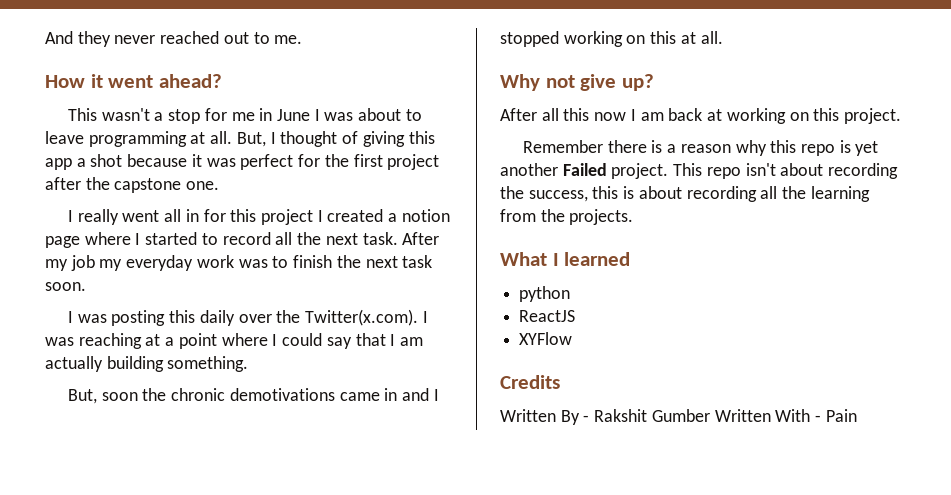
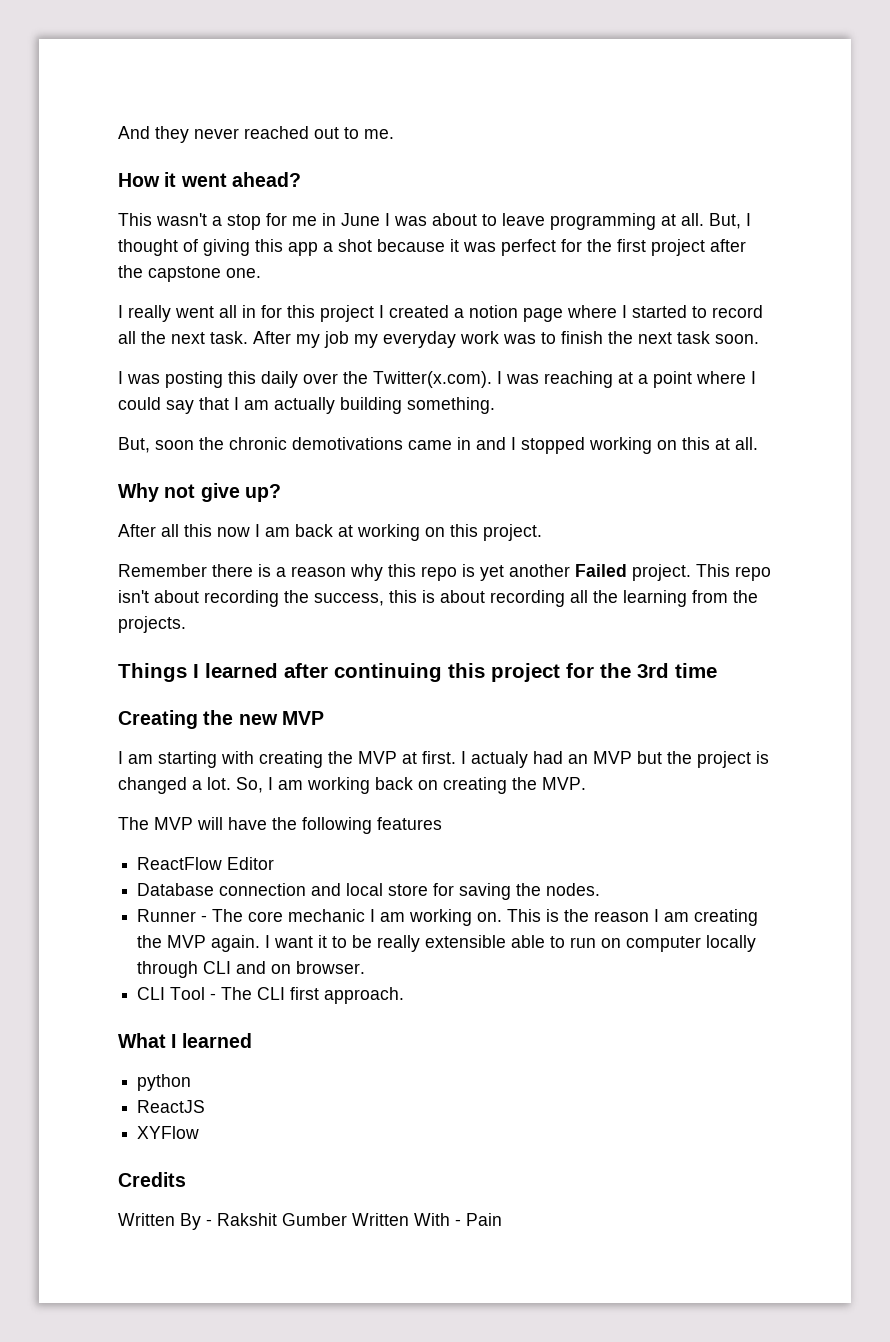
+ Things I learned after continuing this project for the 3rd time
+ Creating the new MVP
+ I am starting with creating the MVP at first. I actualy had an MVP but the project is changed a lot. So, I am working back on creating the MVP.
+ The MVP will have the following features
+ ReactFlow Editor
+ Database connection and local store for saving the nodes.
+ Runner - The core mechanic I am working on. This is the reason I am creating the MVP again. I want it to be really extensible able to run on computer locally through CLI and on browser.
+ CLI Tool - The CLI first approach.

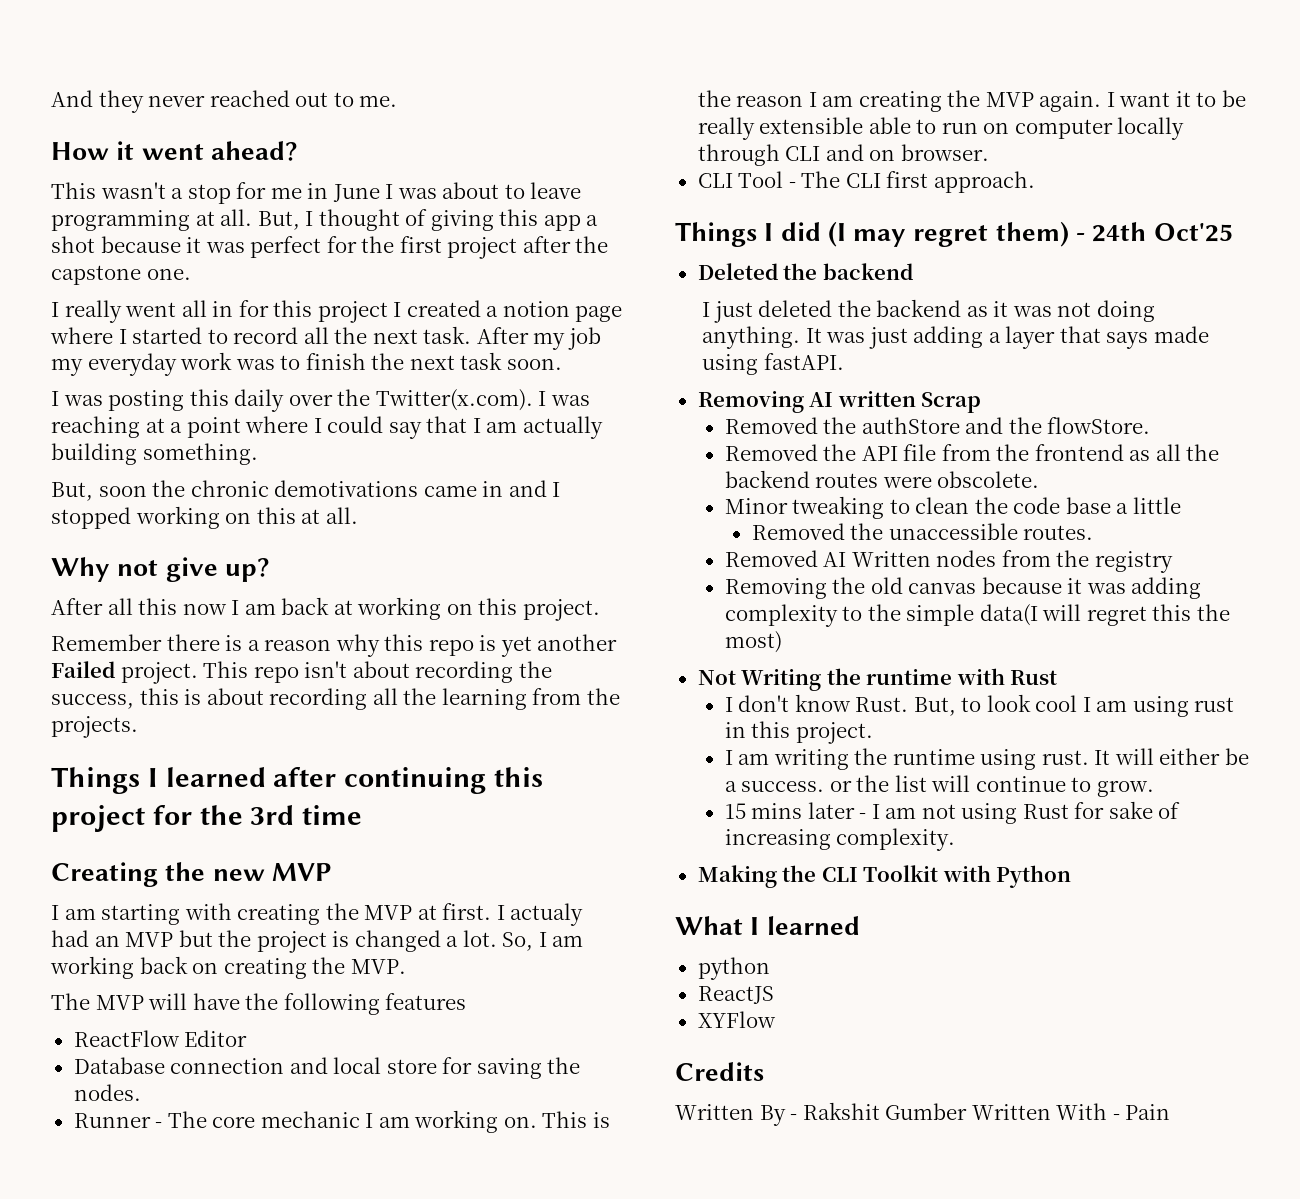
+ Things I did (I may regret them) - 24th Oct'25
+ Deleted the backend
+ I just deleted the backend as it was not doing anything. It was just adding a layer that says made using fastAPI.
+ Removing AI written Scrap
+ Removed the authStore and the flowStore.
+ Removed the API file from the frontend as all the backend routes were obscolete.
+ Minor tweaking to clean the code base a little
+ Removed the unaccessible routes.
+ Removed AI Written nodes from the registry
+ Removing the old canvas because it was adding complexity to the simple data(I will regret this the most)
+ Not Writing the runtime with Rust
+ I don't know Rust. But, to look cool I am using rust in this project.
+ I am writing the runtime using rust. It will either be a success. or the list will continue to grow.
+ 15 mins later - I am not using Rust for sake of increasing complexity.
+ Making the CLI Toolkit with Python

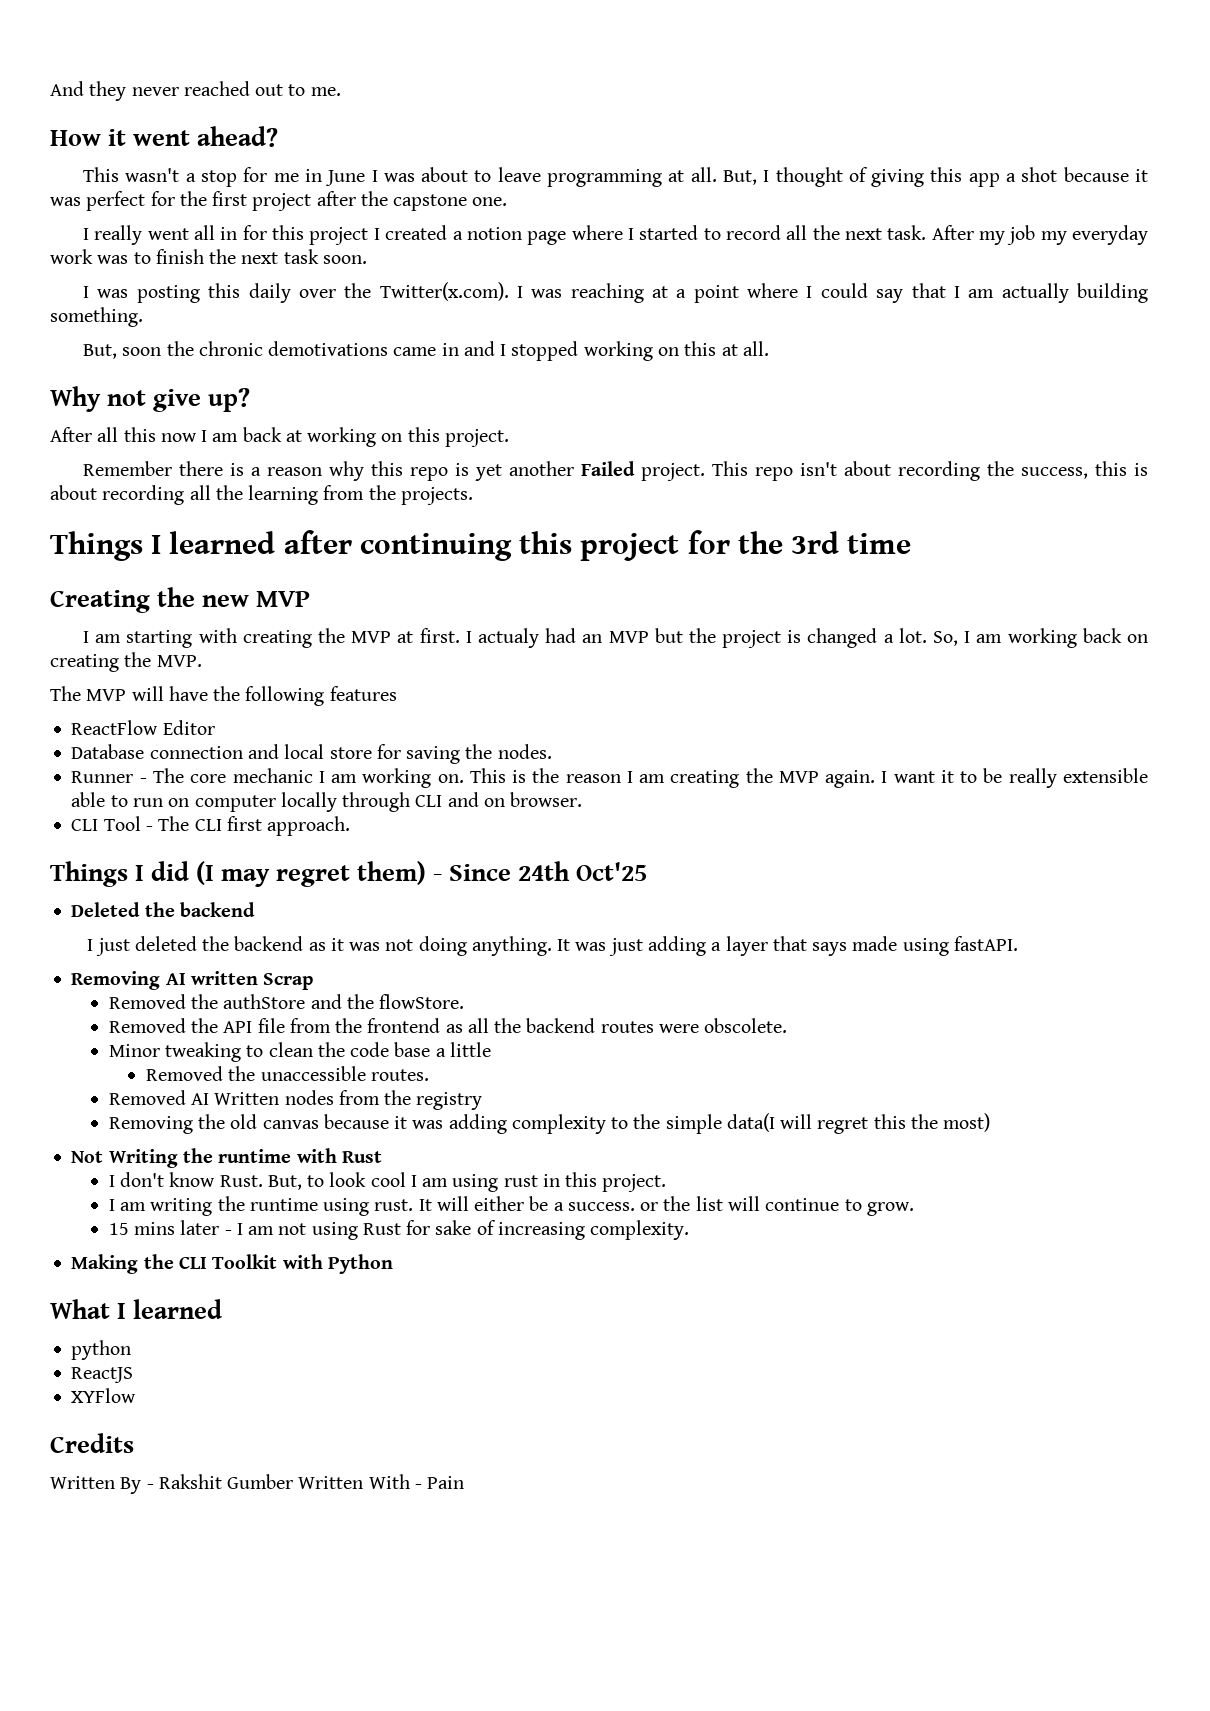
- Things I did (I may regret them) - 24th Oct'25
+ Things I did (I may regret them) - Since 24th Oct'25

